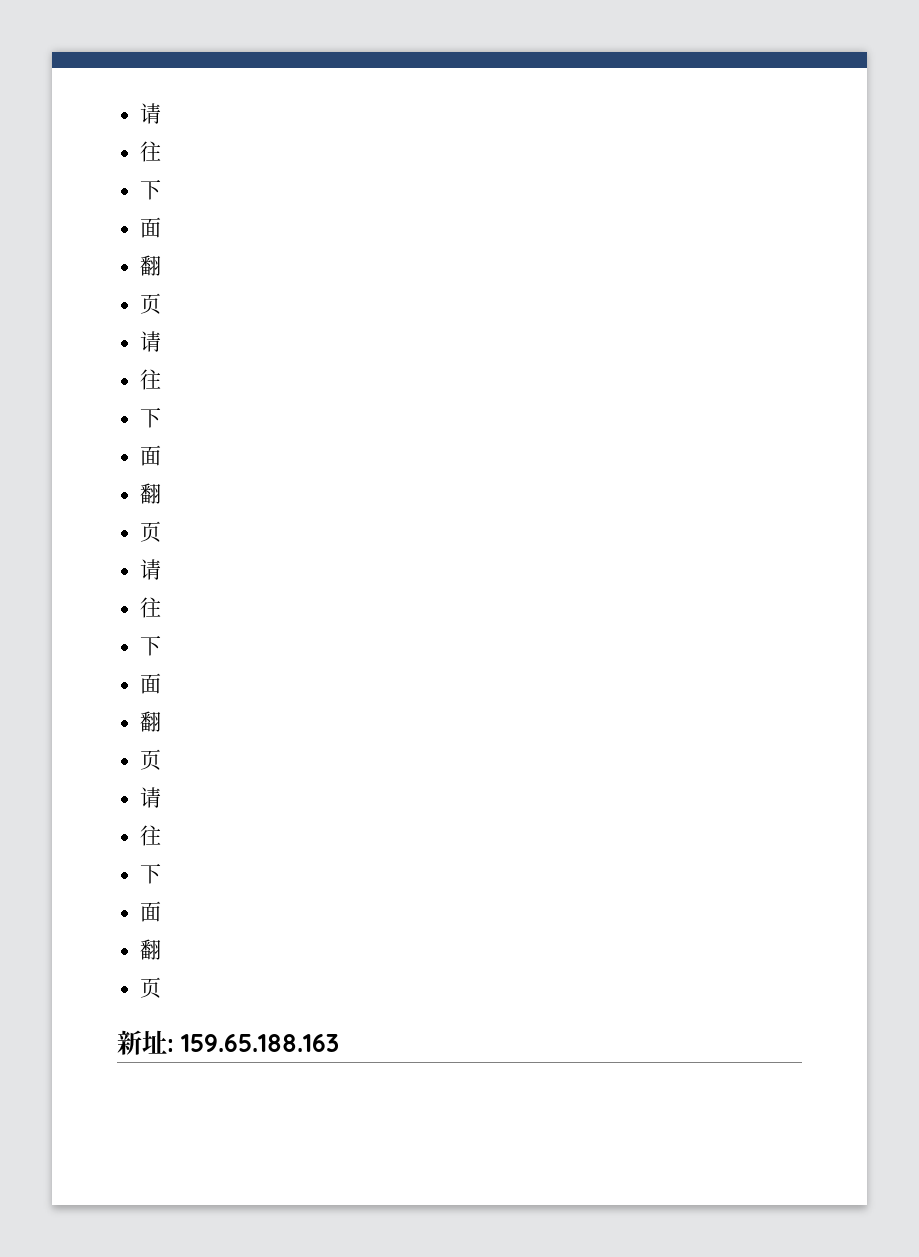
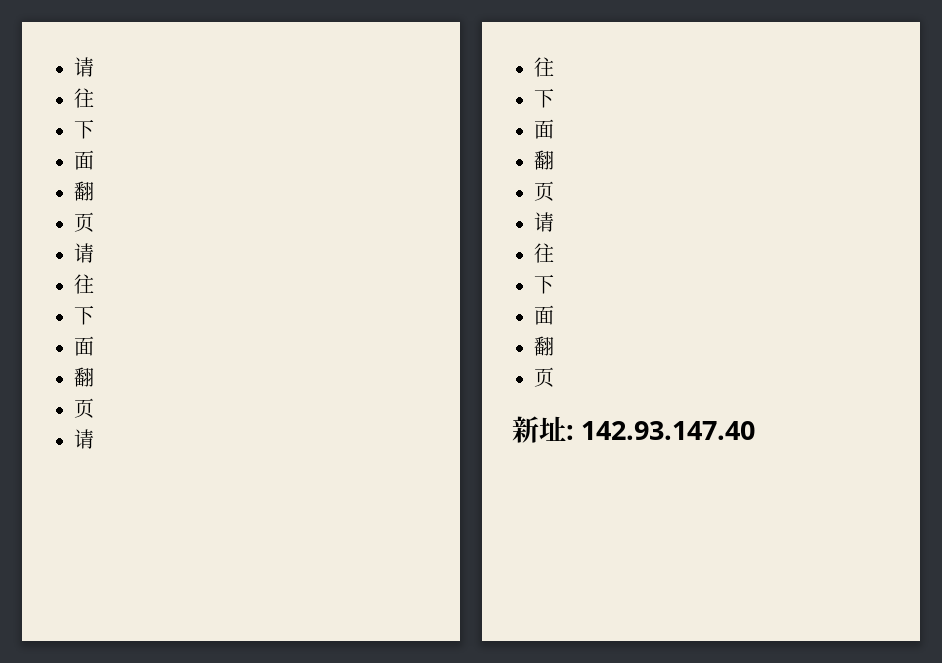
- 新址: 159.65.188.163
+ 新址: 142.93.147.40

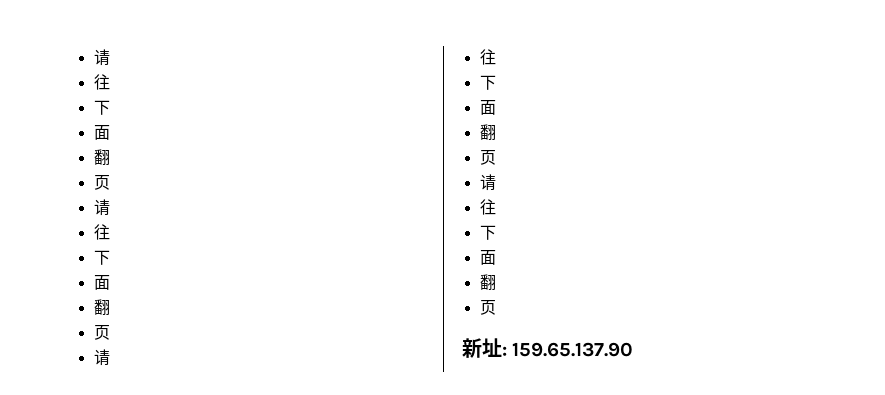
- 新址: 142.93.147.40
+ 新址: 159.65.137.90

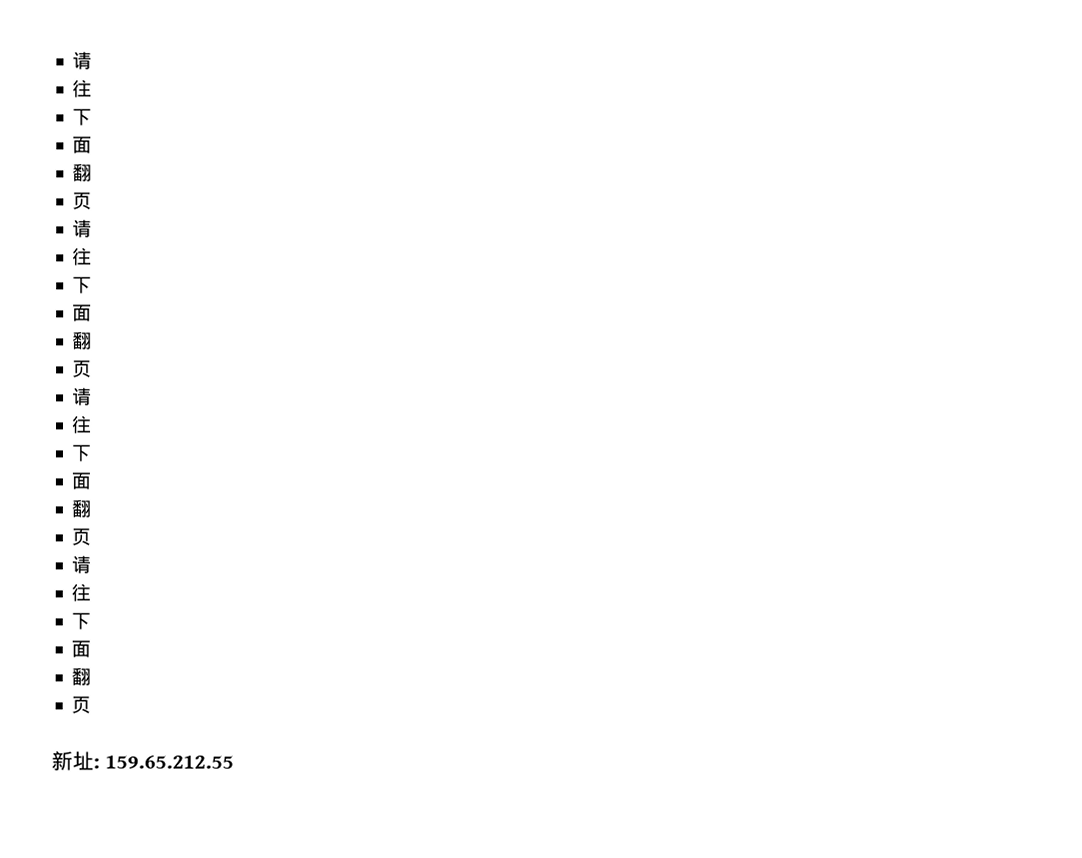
- 新址: 159.65.137.90
+ 新址: 159.65.212.55

